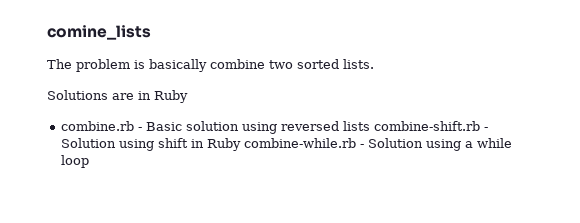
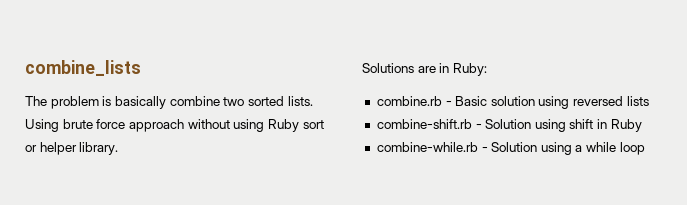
- comine_lists
+ combine_lists
+ Using brute force approach without using Ruby sort or helper library.
- Solutions are in Ruby
+ Solutions are in Ruby:
- combine.rb - Basic solution using reversed lists combine-shift.rb - Solution using shift in Ruby combine-while.rb - Solution using a while loop
+ combine.rb - Basic solution using reversed lists
+ combine-shift.rb - Solution using shift in Ruby
+ combine-while.rb - Solution using a while loop

